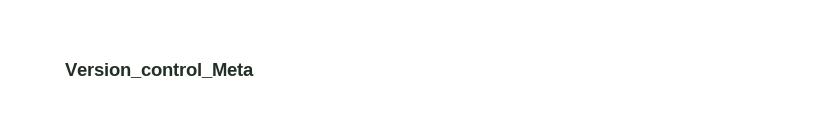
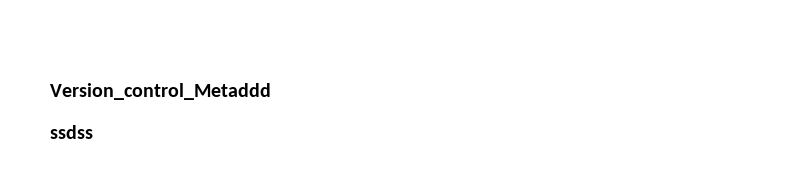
- Version_control_Meta
+ Version_control_Metaddd
+ ssdss

